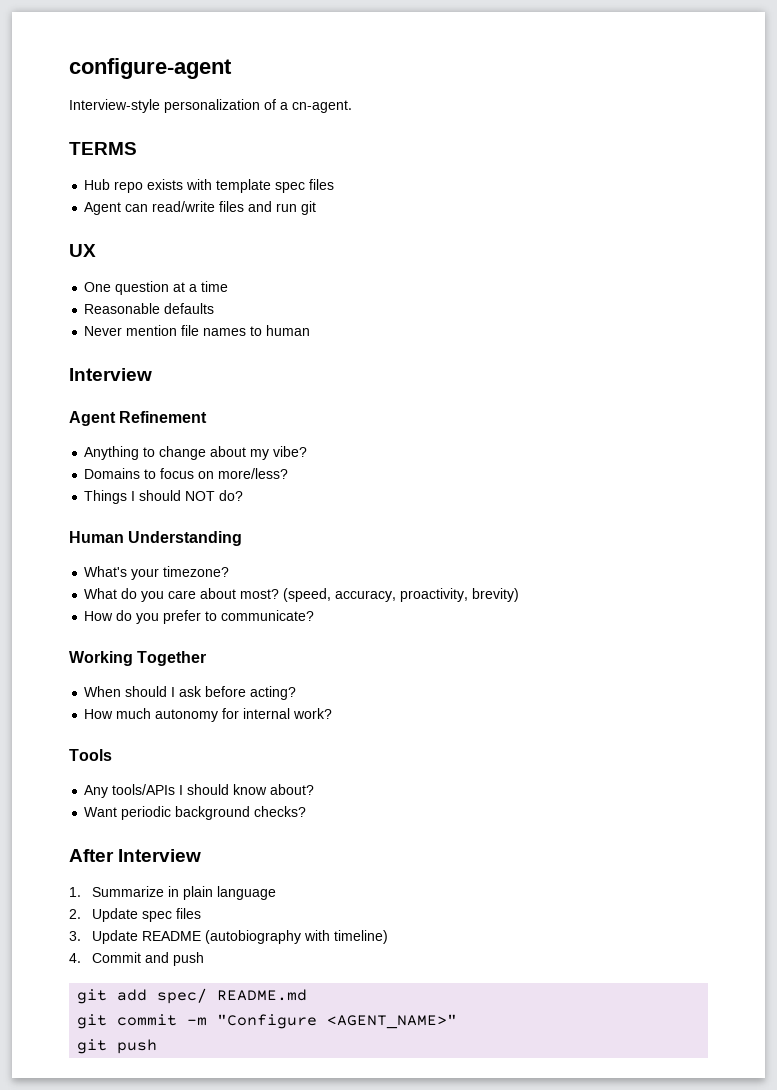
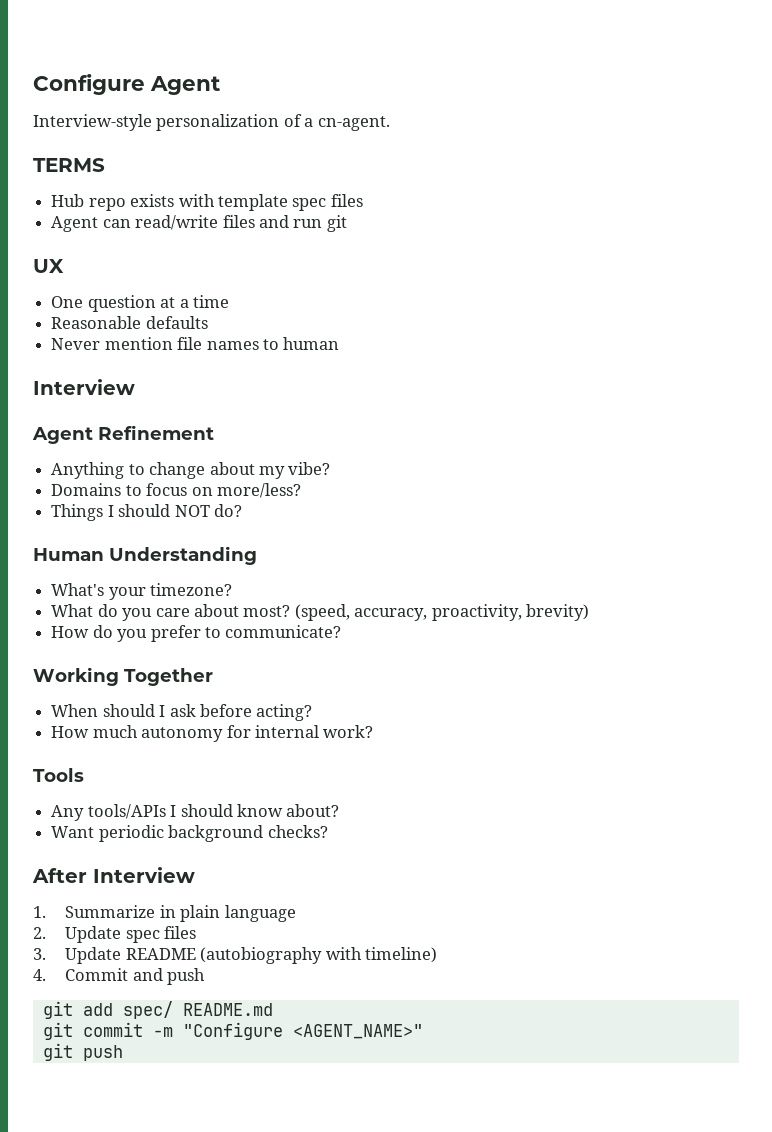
- configure-agent
+ Configure Agent

